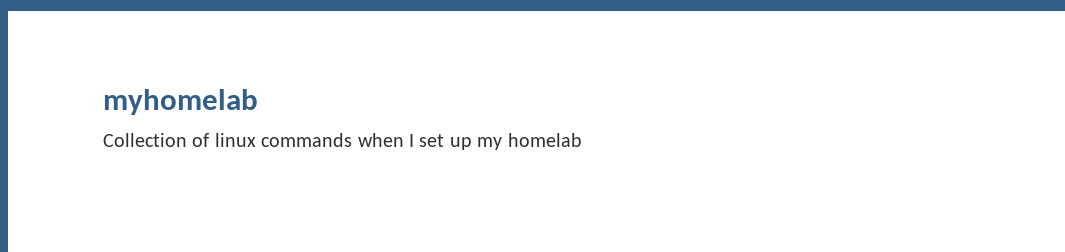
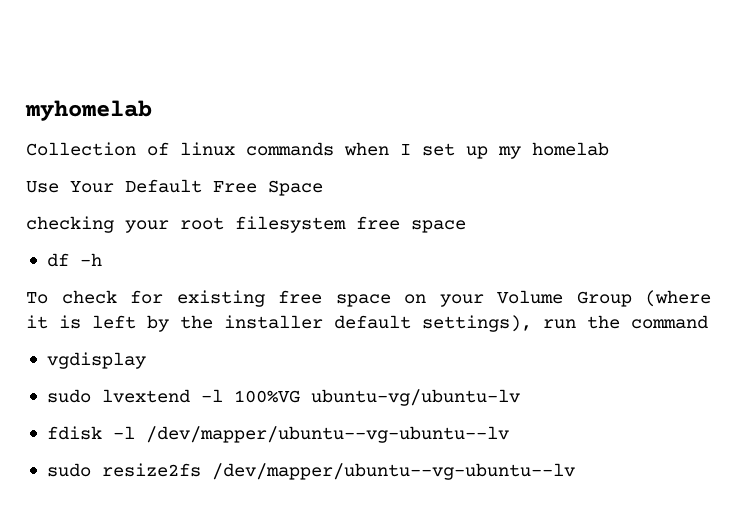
+ Use Your Default Free Space
+ checking your root filesystem free space
+ df -h
+ To check for existing free space on your Volume Group (where it is left by the installer default settings), run the command
+ vgdisplay
+ sudo lvextend -l 100%VG ubuntu-vg/ubuntu-lv
+ fdisk -l /dev/mapper/ubuntu--vg-ubuntu--lv
+ sudo resize2fs /dev/mapper/ubuntu--vg-ubuntu--lv

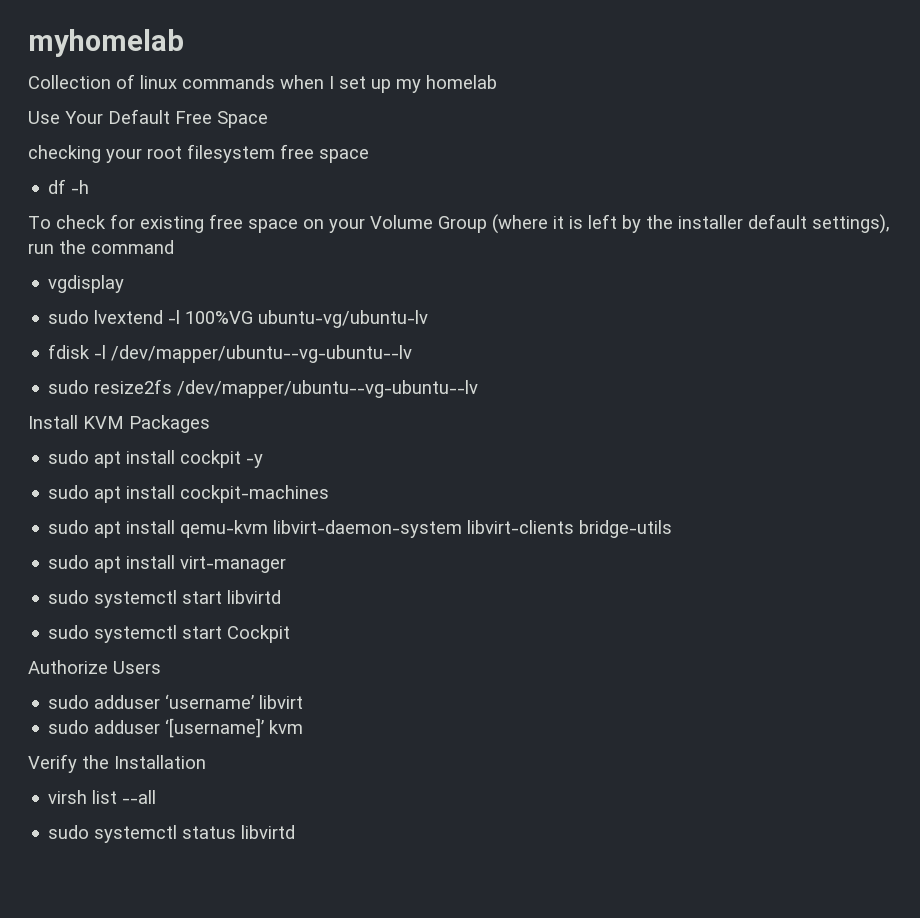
+ Install KVM Packages
+ sudo apt install cockpit -y
+ sudo apt install cockpit-machines
+ sudo apt install qemu-kvm libvirt-daemon-system libvirt-clients bridge-utils
+ sudo apt install virt-manager
+ sudo systemctl start libvirtd
+ sudo systemctl start Cockpit
+ Authorize Users
+ sudo adduser ‘username’ libvirt
+ sudo adduser ‘[username]’ kvm
+ Verify the Installation
+ virsh list --all
+ sudo systemctl status libvirtd

